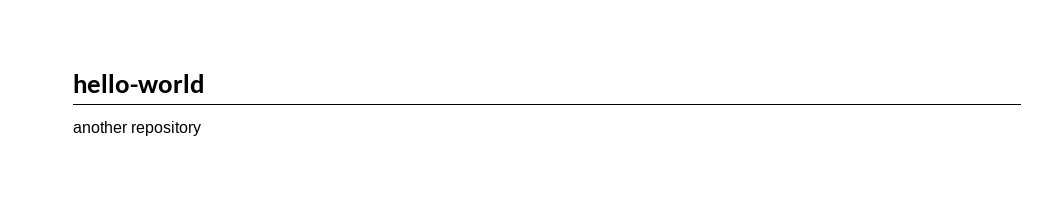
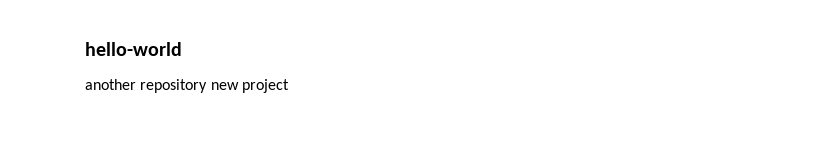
- another repository
+ another repository new project

